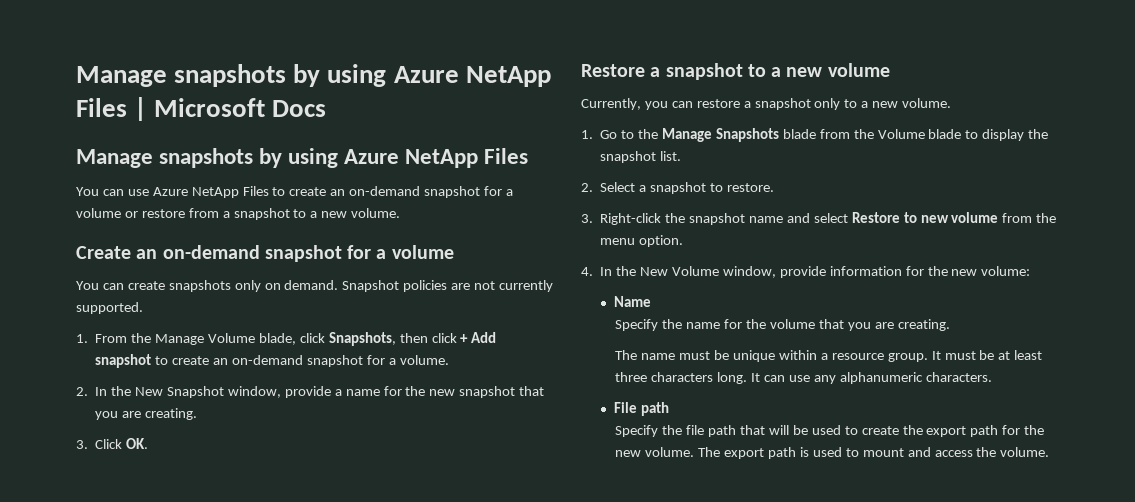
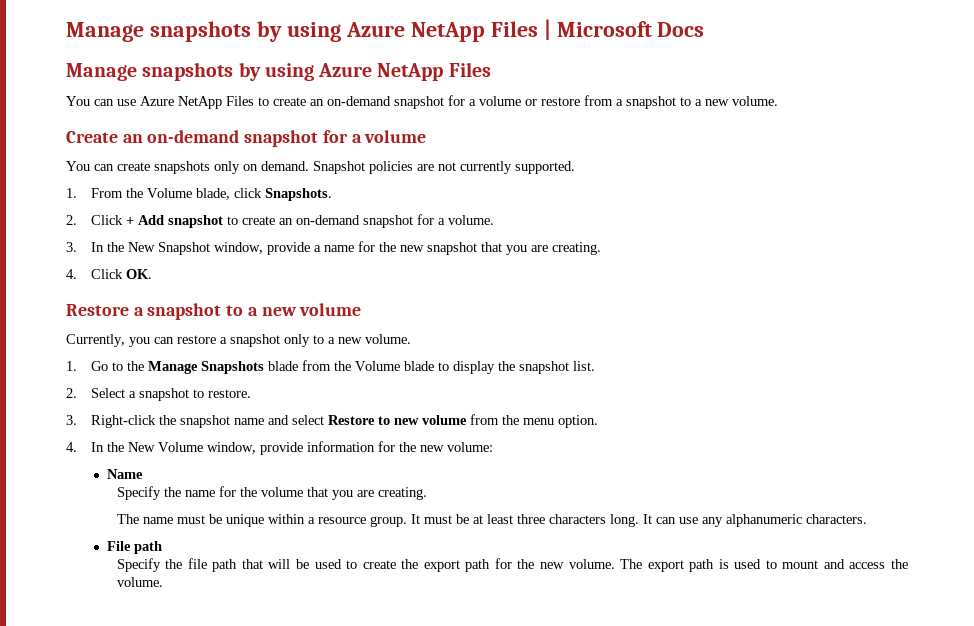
- 1. From the Manage Volume blade, click Snapshots, then click + Add snapshot to create an on-demand snapshot for a volume.
+ 1. From the Volume blade, click Snapshots.
+ 2. Click + Add snapshot to create an on-demand snapshot for a volume.
- 2. In the New Snapshot window, provide a name for the new snapshot that you are creating.
+ 3. In the New Snapshot window, provide a name for the new snapshot that you are creating.
- 3. Click OK.
+ 4. Click OK.

